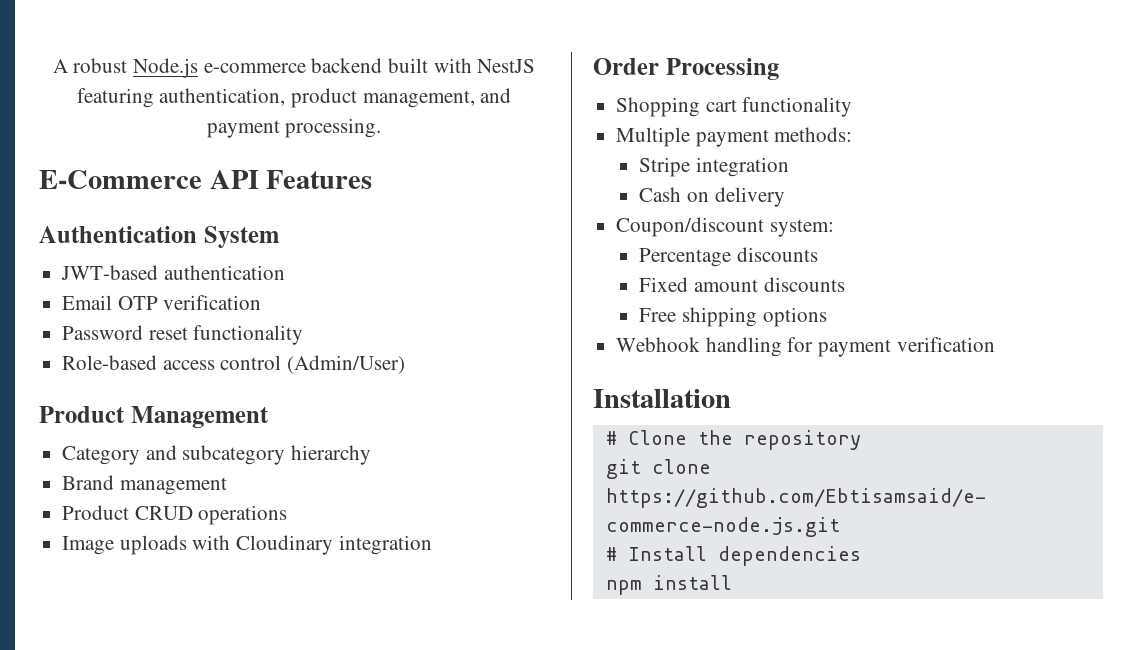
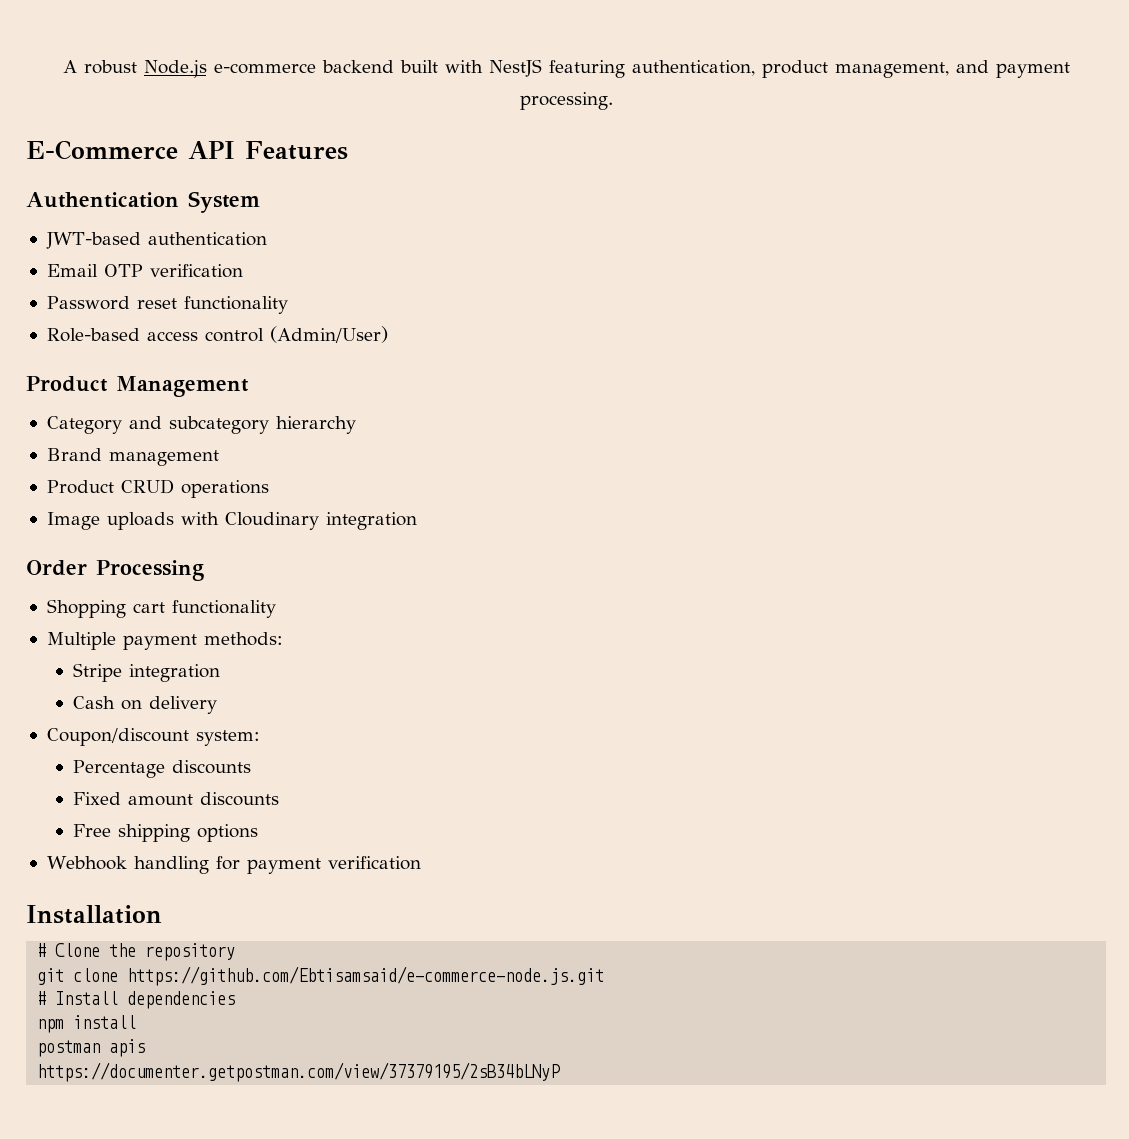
+ postman apis
+ https://documenter.getpostman.com/view/37379195/2sB34bLNyP

